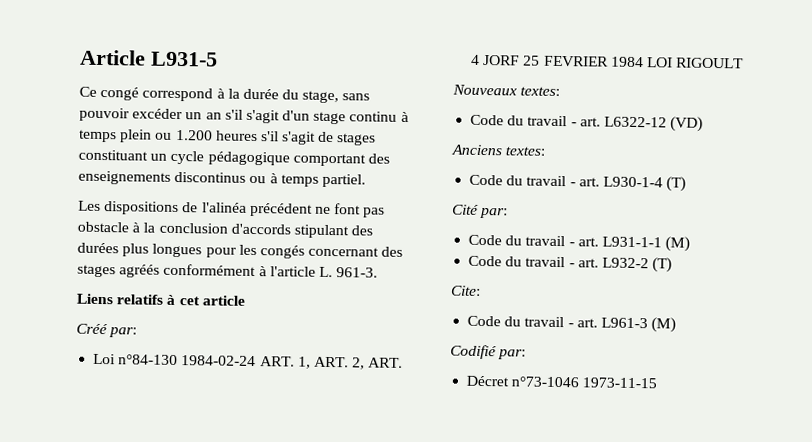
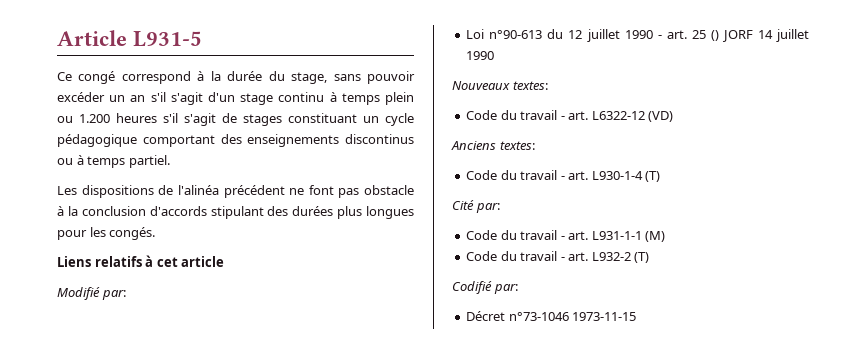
- Les dispositions de l'alinéa précédent ne font pas obstacle à la conclusion d'accords stipulant des durées plus longues pour les congés concernant des stages agréés conformément à l'article L. 961-3.
+ Les dispositions de l'alinéa précédent ne font pas obstacle à la conclusion d'accords stipulant des durées plus longues pour les congés.
- Créé par:
+ Modifié par:
- Loi n°84-130 1984-02-24 ART. 1, ART. 2, ART. 4 JORF 25 FEVRIER 1984 LOI RIGOULT
+ Loi n°90-613 du 12 juillet 1990 - art. 25 () JORF 14 juillet 1990
- Cite:
- Code du travail - art. L961-3 (M)

